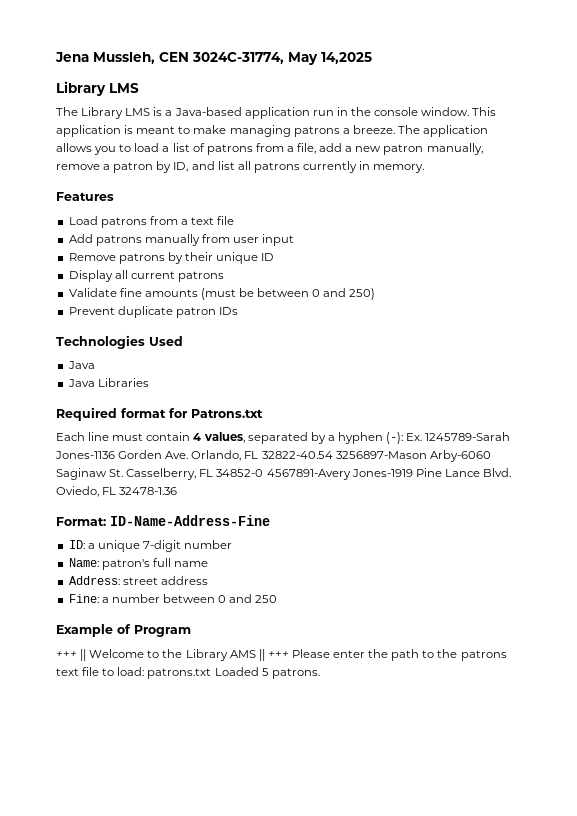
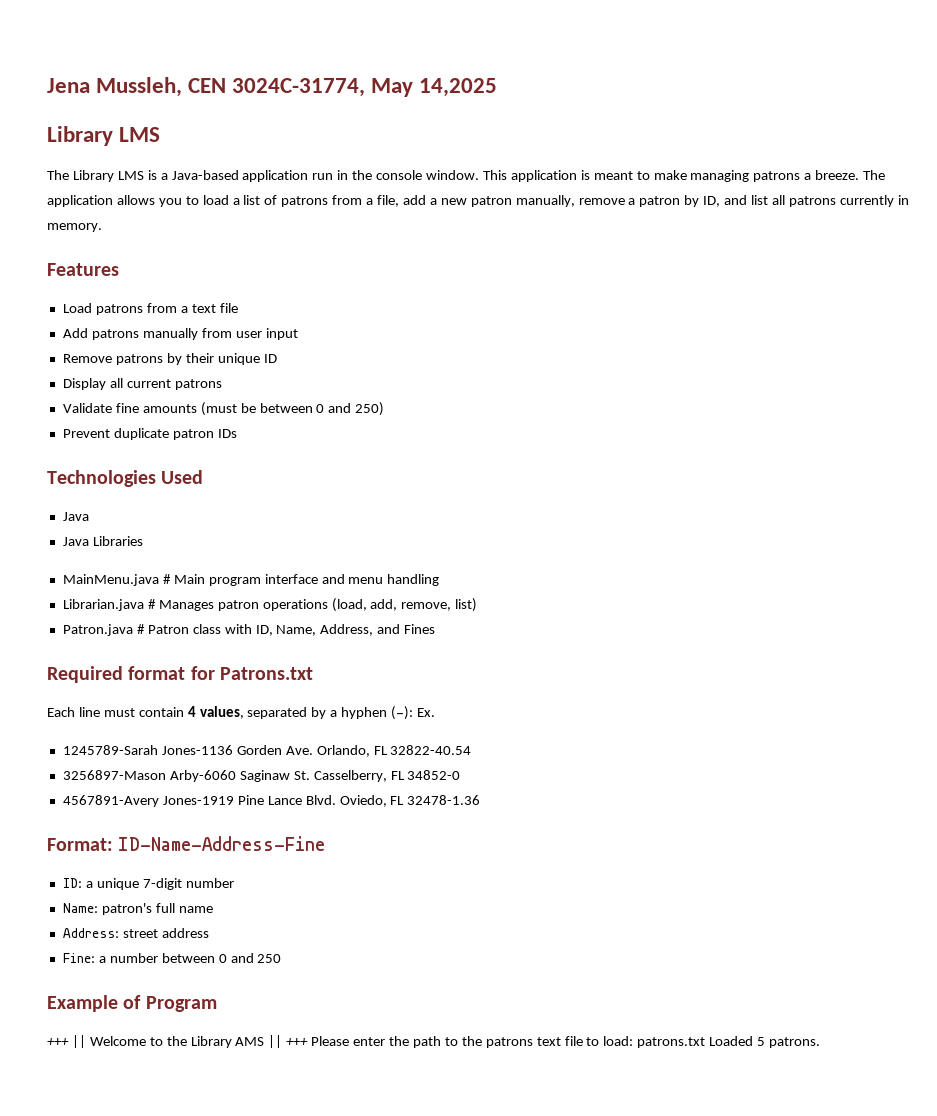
+ MainMenu.java # Main program interface and menu handling
+ Librarian.java # Manages patron operations (load, add, remove, list)
+ Patron.java # Patron class with ID, Name, Address, and Fines
- Each line must contain 4 values, separated by a hyphen (-): Ex. 1245789-Sarah Jones-1136 Gorden Ave. Orlando, FL 32822-40.54 3256897-Mason Arby-6060 Saginaw St. Casselberry, FL 34852-0 4567891-Avery Jones-1919 Pine Lance Blvd.
+ Each line must contain 4 values, separated by a hyphen (-): Ex.
+ 1245789-Sarah Jones-1136 Gorden Ave. Orlando, FL 32822-40.54
+ 3256897-Mason Arby-6060 Saginaw St. Casselberry, FL 34852-0
+ 4567891-Avery Jones-1919 Pine Lance Blvd.

